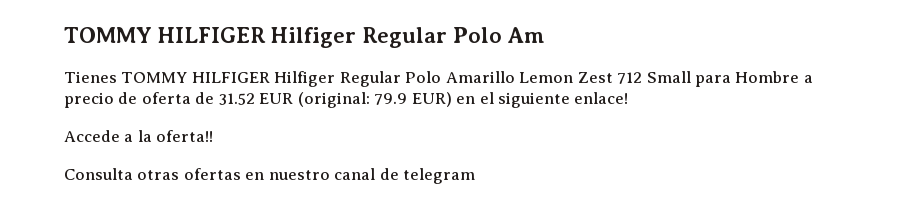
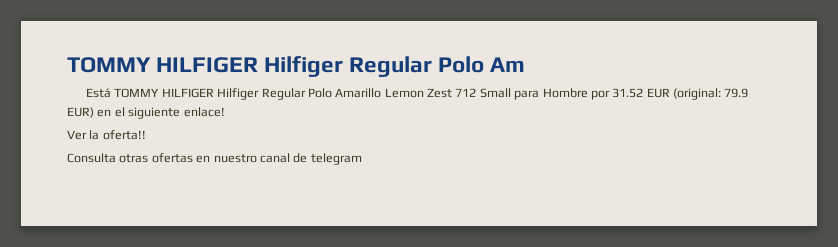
- Tienes TOMMY HILFIGER Hilfiger Regular Polo Amarillo Lemon Zest 712 Small para Hombre a precio de oferta de 31.52 EUR (original: 79.9 EUR) en el siguiente enlace!
+ Está TOMMY HILFIGER Hilfiger Regular Polo Amarillo Lemon Zest 712 Small para Hombre por 31.52 EUR (original: 79.9 EUR) en el siguiente enlace!
- Accede a la oferta!!
+ Ver la oferta!!

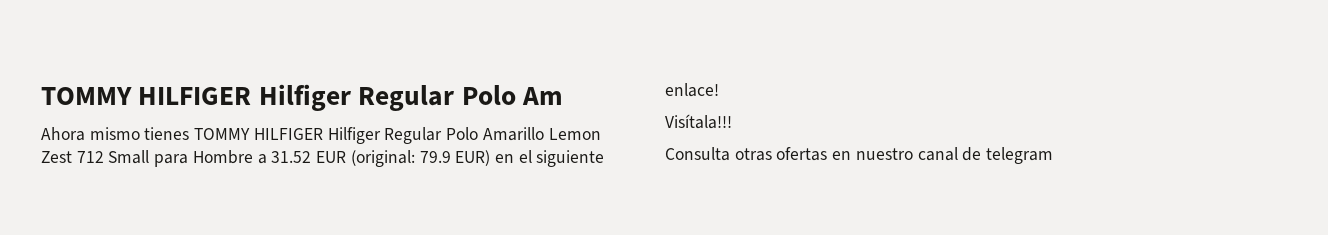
- Está TOMMY HILFIGER Hilfiger Regular Polo Amarillo Lemon Zest 712 Small para Hombre por 31.52 EUR (original: 79.9 EUR) en el siguiente enlace!
+ Ahora mismo tienes TOMMY HILFIGER Hilfiger Regular Polo Amarillo Lemon Zest 712 Small para Hombre a 31.52 EUR (original: 79.9 EUR) en el siguiente enlace!
- Ver la oferta!!
+ Visítala!!!

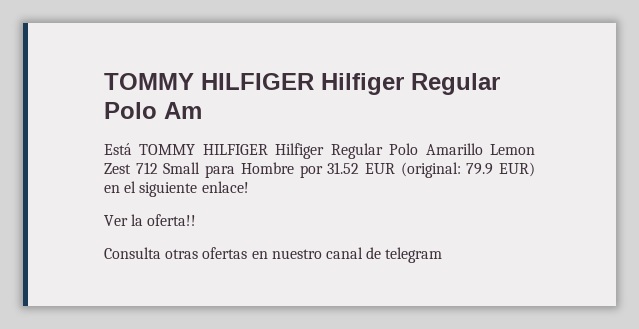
- Ahora mismo tienes TOMMY HILFIGER Hilfiger Regular Polo Amarillo Lemon Zest 712 Small para Hombre a 31.52 EUR (original: 79.9 EUR) en el siguiente enlace!
+ Está TOMMY HILFIGER Hilfiger Regular Polo Amarillo Lemon Zest 712 Small para Hombre por 31.52 EUR (original: 79.9 EUR) en el siguiente enlace!
- Visítala!!!
+ Ver la oferta!!

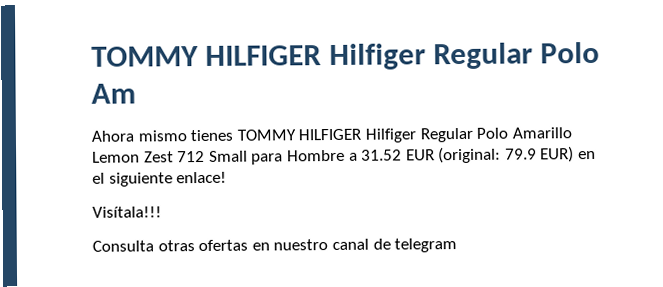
- Está TOMMY HILFIGER Hilfiger Regular Polo Amarillo Lemon Zest 712 Small para Hombre por 31.52 EUR (original: 79.9 EUR) en el siguiente enlace!
+ Ahora mismo tienes TOMMY HILFIGER Hilfiger Regular Polo Amarillo Lemon Zest 712 Small para Hombre a 31.52 EUR (original: 79.9 EUR) en el siguiente enlace!
- Ver la oferta!!
+ Visítala!!!

